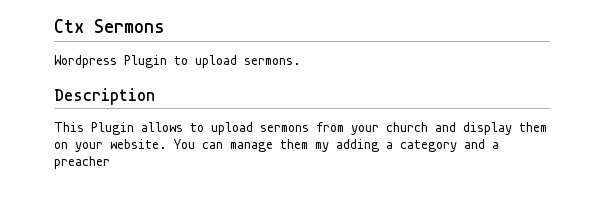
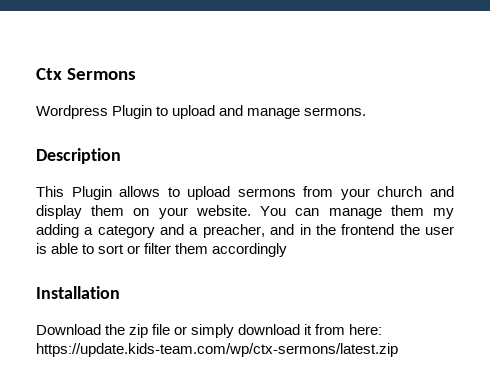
- Wordpress Plugin to upload sermons.
+ Wordpress Plugin to upload and manage sermons.
- You can manage them my adding a category and a preacher
+ You can manage them my adding a category and a preacher, and in the frontend the user is able to sort or filter them accordingly
+ Installation
+ Download the zip file or simply download it from here: https://update.kids-team.com/wp/ctx-sermons/latest.zip

